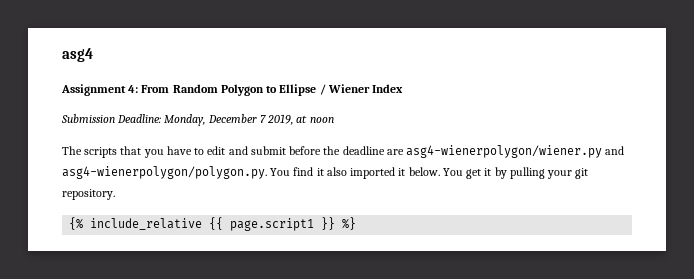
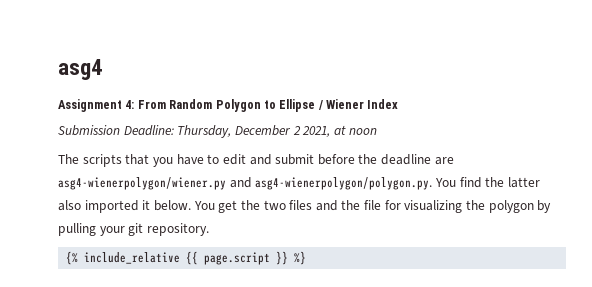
- Submission Deadline: Monday, December 7 2019, at noon
+ Submission Deadline: Thursday, December 2 2021, at noon
- The scripts that you have to edit and submit before the deadline are asg4-wienerpolygon/wiener.py and asg4-wienerpolygon/polygon.py. You find it also imported it below.
+ The scripts that you have to edit and submit before the deadline are asg4-wienerpolygon/wiener.py and asg4-wienerpolygon/polygon.py. You find the latter also imported it below.
- You get it by pulling your git repository.
+ You get the two files and the file for visualizing the polygon by pulling your git repository.
- {% include_relative {{ page.script1 }} %}
+ {% include_relative {{ page.script }} %}

